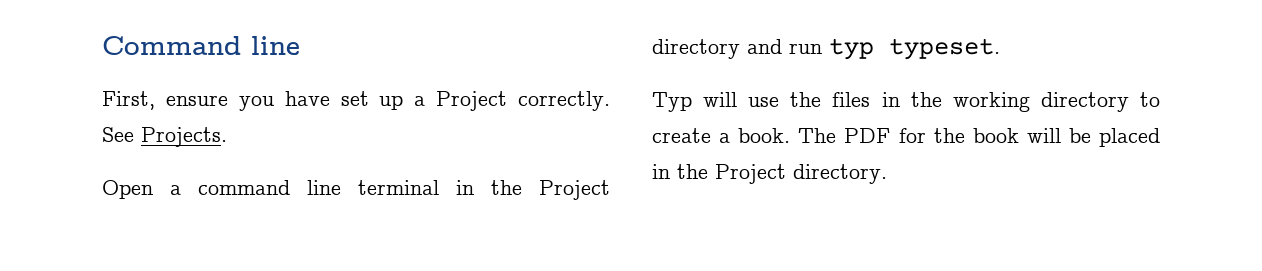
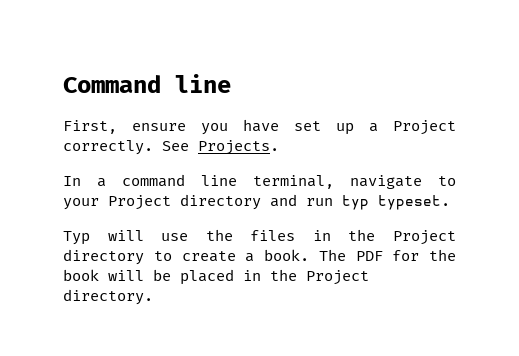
- Open a command line terminal in the Project directory and run typ typeset.
+ In a command line terminal, navigate to your Project directory and run typ typeset.
- Typ will use the files in the working directory to create a book.
+ Typ will use the files in the Project directory to create a book.

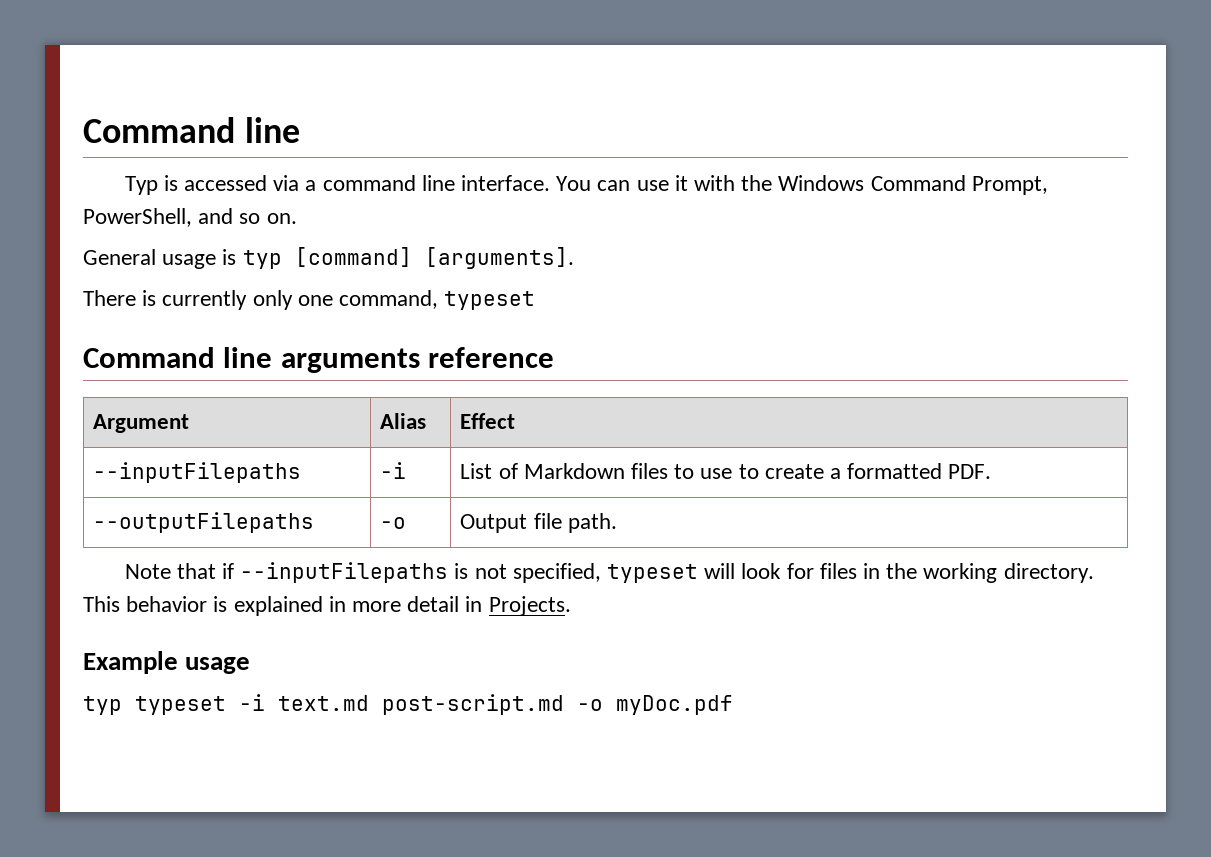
- First, ensure you have set up a Project correctly. See Projects.
- In a command line terminal, navigate to your Project directory and run typ typeset.
- Typ will use the files in the Project directory to create a book. The PDF for the book will be placed in the Project directory.
+ Typ is accessed via a command line interface. You can use it with the Windows Command Prompt, PowerShell, and so on.
+ General usage is typ [command] [arguments].
+ There is currently only one command, typeset
+ Command line arguments reference
+ Argument | Alias | Effect
+ --inputFilepaths | -i | List of Markdown files to use to create a formatted PDF.
+ --outputFilepaths | -o | Output file path.
+ Note that if --inputFilepaths is not specified, typeset will look for files in the working directory. This behavior is explained in more detail in Projects.
+ Example usage
+ typ typeset -i text.md post-script.md -o myDoc.pdf

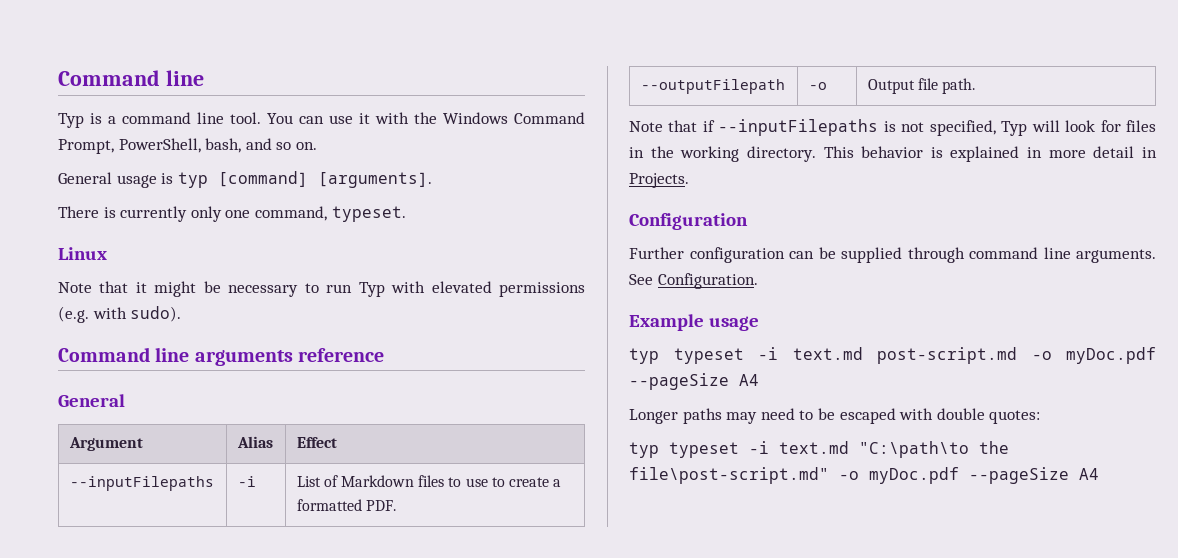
- Typ is accessed via a command line interface.
+ Typ is a command line tool.
- You can use it with the Windows Command Prompt, PowerShell, and so on.
+ You can use it with the Windows Command Prompt, PowerShell, bash, and so on.
- There is currently only one command, typeset
+ There is currently only one command, typeset.
+ Linux
+ Note that it might be necessary to run Typ with elevated permissions (e.g. with sudo).
  Command line arguments reference
+ General
- --outputFilepaths | -o | Output file path.
+ --outputFilepath | -o | Output file path.
- Note that if --inputFilepaths is not specified, typeset will look for files in the working directory.
+ Note that if --inputFilepaths is not specified, Typ will look for files in the working directory.
+ Configuration
+ Further configuration can be supplied through command line arguments. See Configuration.
- typ typeset -i text.md post-script.md -o myDoc.pdf
+ typ typeset -i text.md post-script.md -o myDoc.pdf --pageSize A4
+ Longer paths may need to be escaped with double quotes:
+ typ typeset -i text.md "C:\path\to the file\post-script.md" -o myDoc.pdf --pageSize A4

